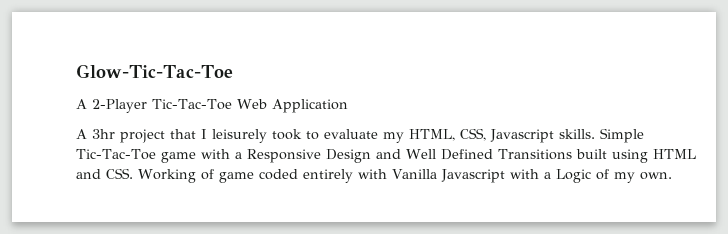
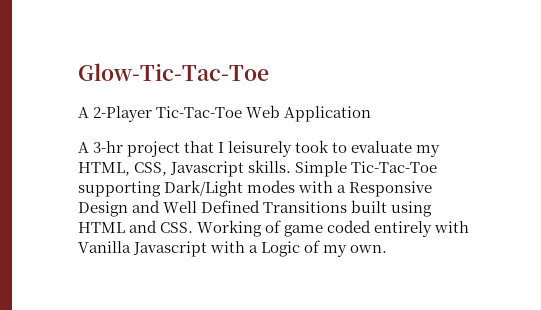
- A 3hr project that I leisurely took to evaluate my HTML, CSS, Javascript skills.
+ A 3-hr project that I leisurely took to evaluate my HTML, CSS, Javascript skills.
- Simple Tic-Tac-Toe game with a Responsive Design and Well Defined Transitions built using HTML and CSS. Working of game coded entirely with Vanilla Javascript with a Logic of my own.
+ Simple Tic-Tac-Toe supporting Dark/Light modes with a Responsive Design and Well Defined Transitions built using HTML and CSS. Working of game coded entirely with Vanilla Javascript with a Logic of my own.

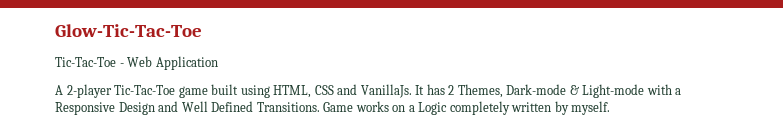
- A 2-Player Tic-Tac-Toe Web Application
+ Tic-Tac-Toe - Web Application
- A 3-hr project that I leisurely took to evaluate my HTML, CSS, Javascript skills. Simple Tic-Tac-Toe supporting Dark/Light modes with a Responsive Design and Well Defined Transitions built using HTML and CSS. Working of game coded entirely with Vanilla Javascript with a Logic of my own.
+ A 2-player Tic-Tac-Toe game built using HTML, CSS and VanillaJs. It has 2 Themes, Dark-mode & Light-mode with a Responsive Design and Well Defined Transitions. Game works on a Logic completely written by myself.

